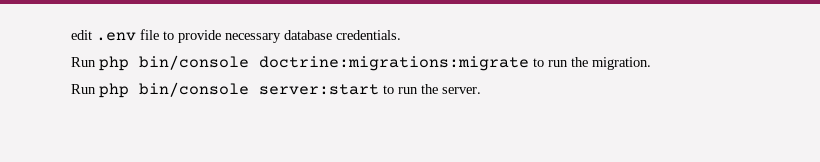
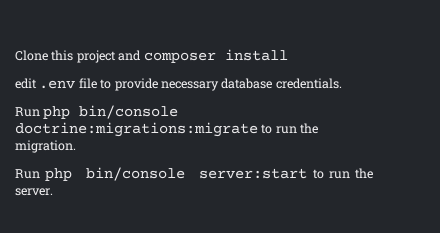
+ Clone this project and composer install

